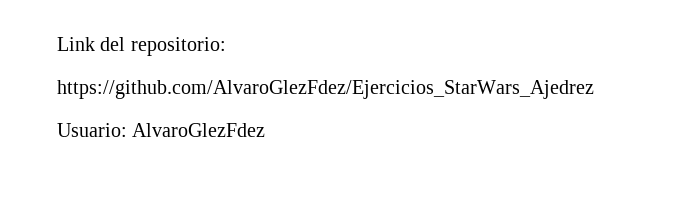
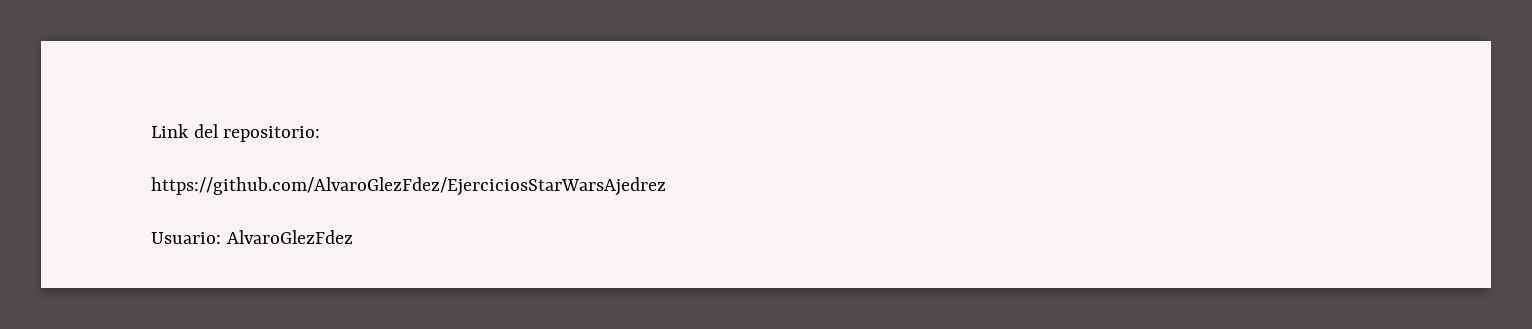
- https://github.com/AlvaroGlezFdez/Ejercicios_StarWars_Ajedrez
+ https://github.com/AlvaroGlezFdez/EjerciciosStarWarsAjedrez

